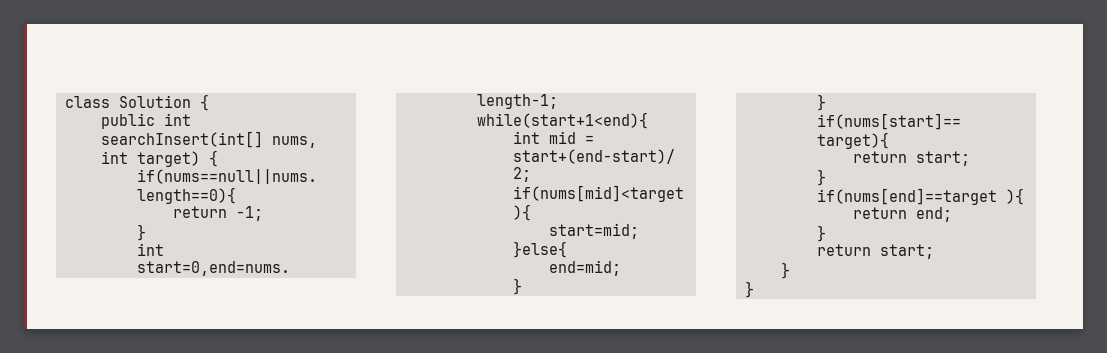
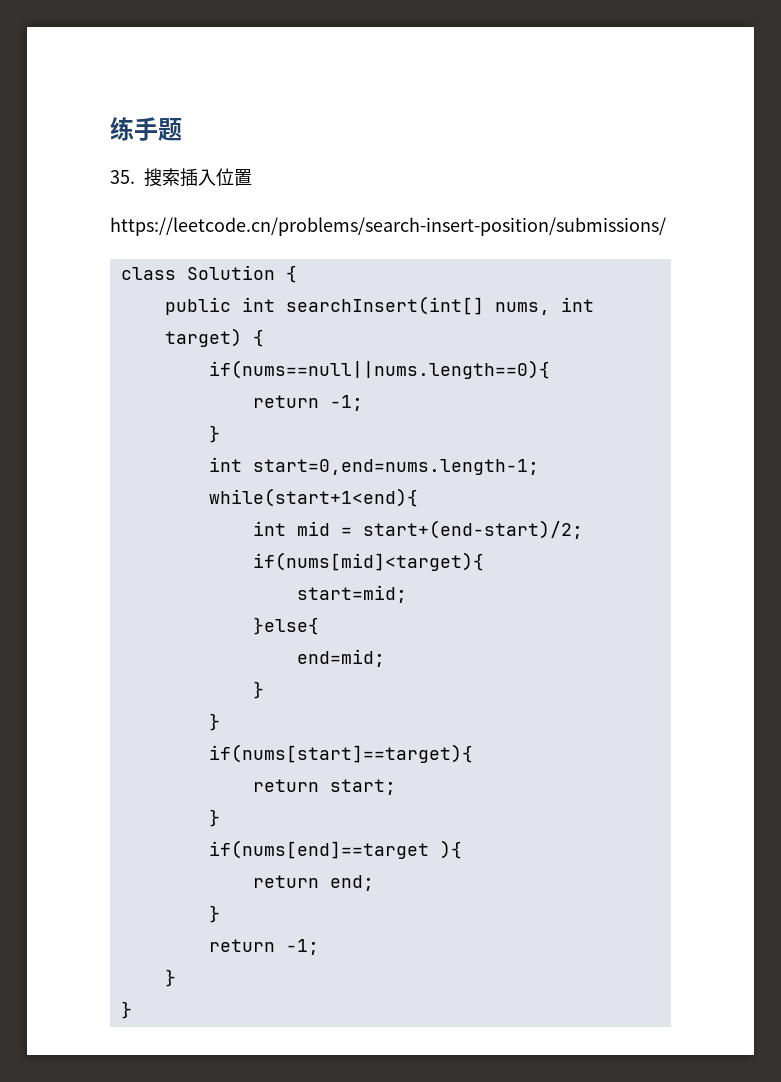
+ 练手题
+ 35.搜索插入位置
+ https://leetcode.cn/problems/search-insert-position/submissions/
  return end;
  }
- return start;
+ return -1;

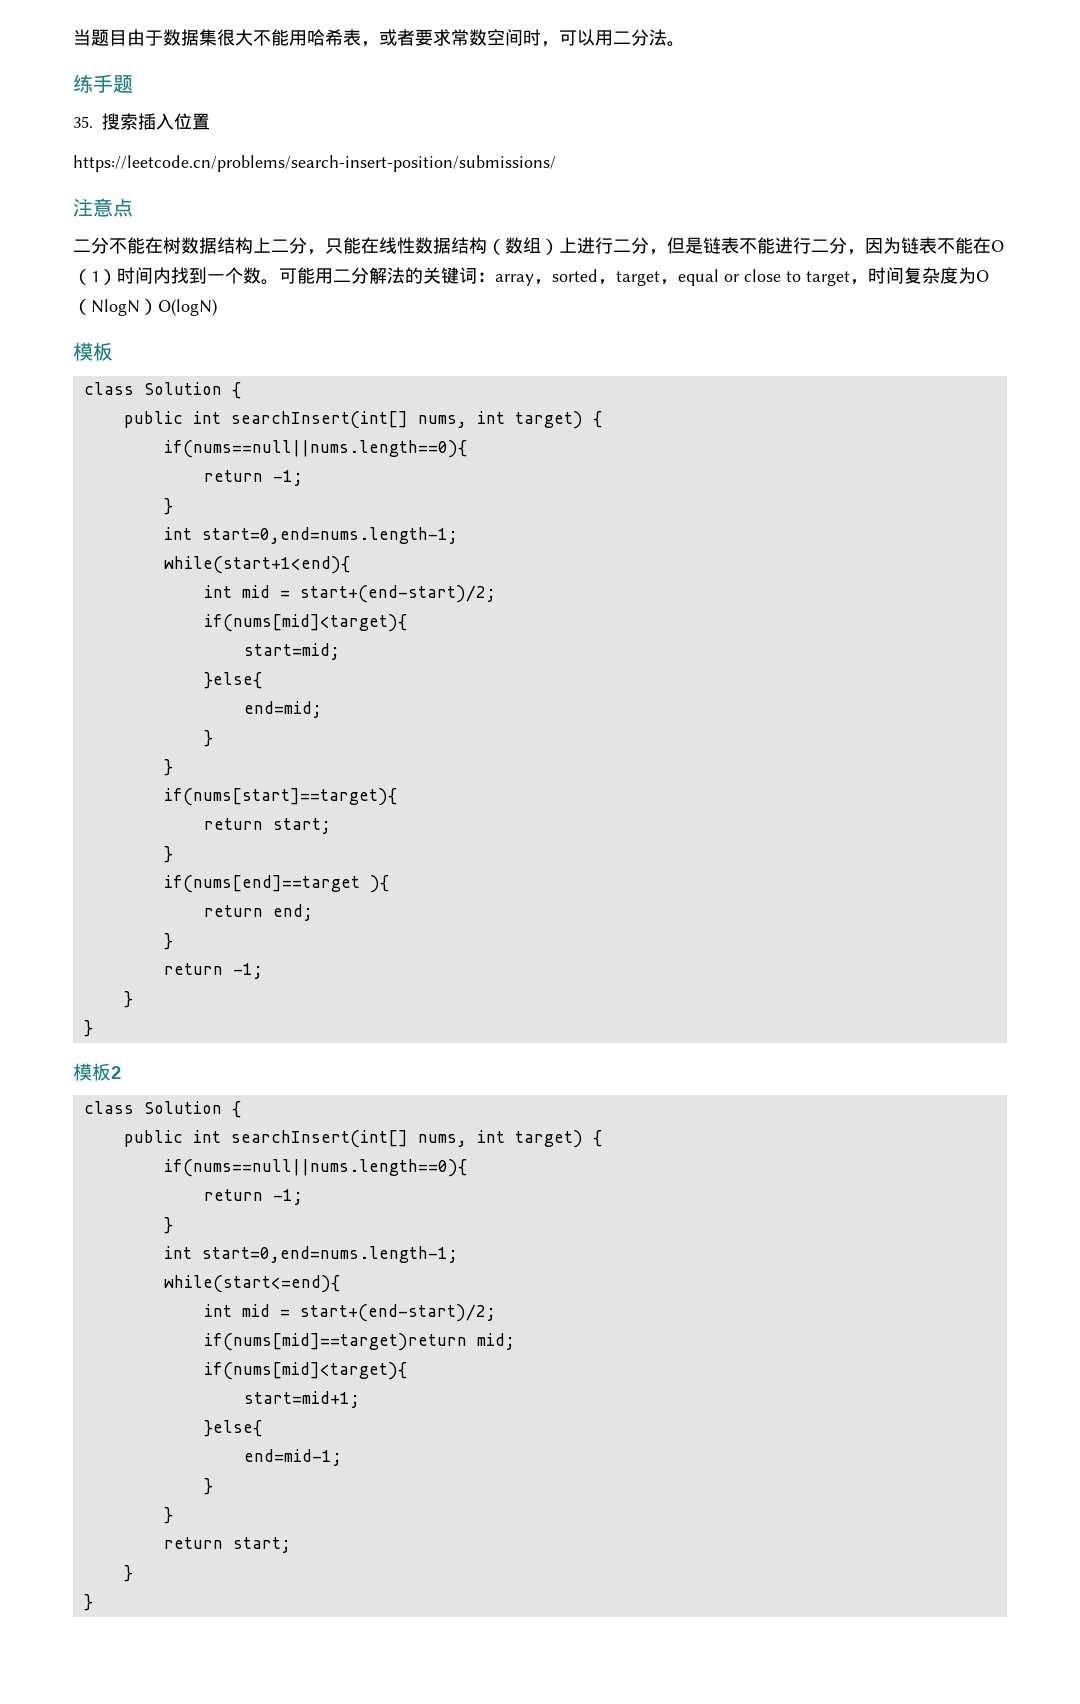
+ 当题目由于数据集很大不能用哈希表，或者要求常数空间时，可以用二分法。
+ 注意点
+ 二分不能在树数据结构上二分，只能在线性数据结构（数组）上进行二分，但是链表不能进行二分，因为链表不能在O（1）时间内找到一个数。可能用二分解法的关键词：array，sorted，target，equal or close to target，时间复杂度为O（NlogN）O(logN)
+ 模板
+ 模板2
+ class Solution {
+ public int searchInsert(int[] nums, int target) {
+ if(nums==null||nums.length==0){
+ return -1;
+ }
+ int start=0,end=nums.length-1;
+ while(start<=end){
+ int mid = start+(end-start)/2;
+ if(nums[mid]==target)return mid;
+ if(nums[mid]<target){
+ start=mid+1;
+ }else{
+ end=mid-1;
+ }
+ }
+ return start;
+ }
+ }

